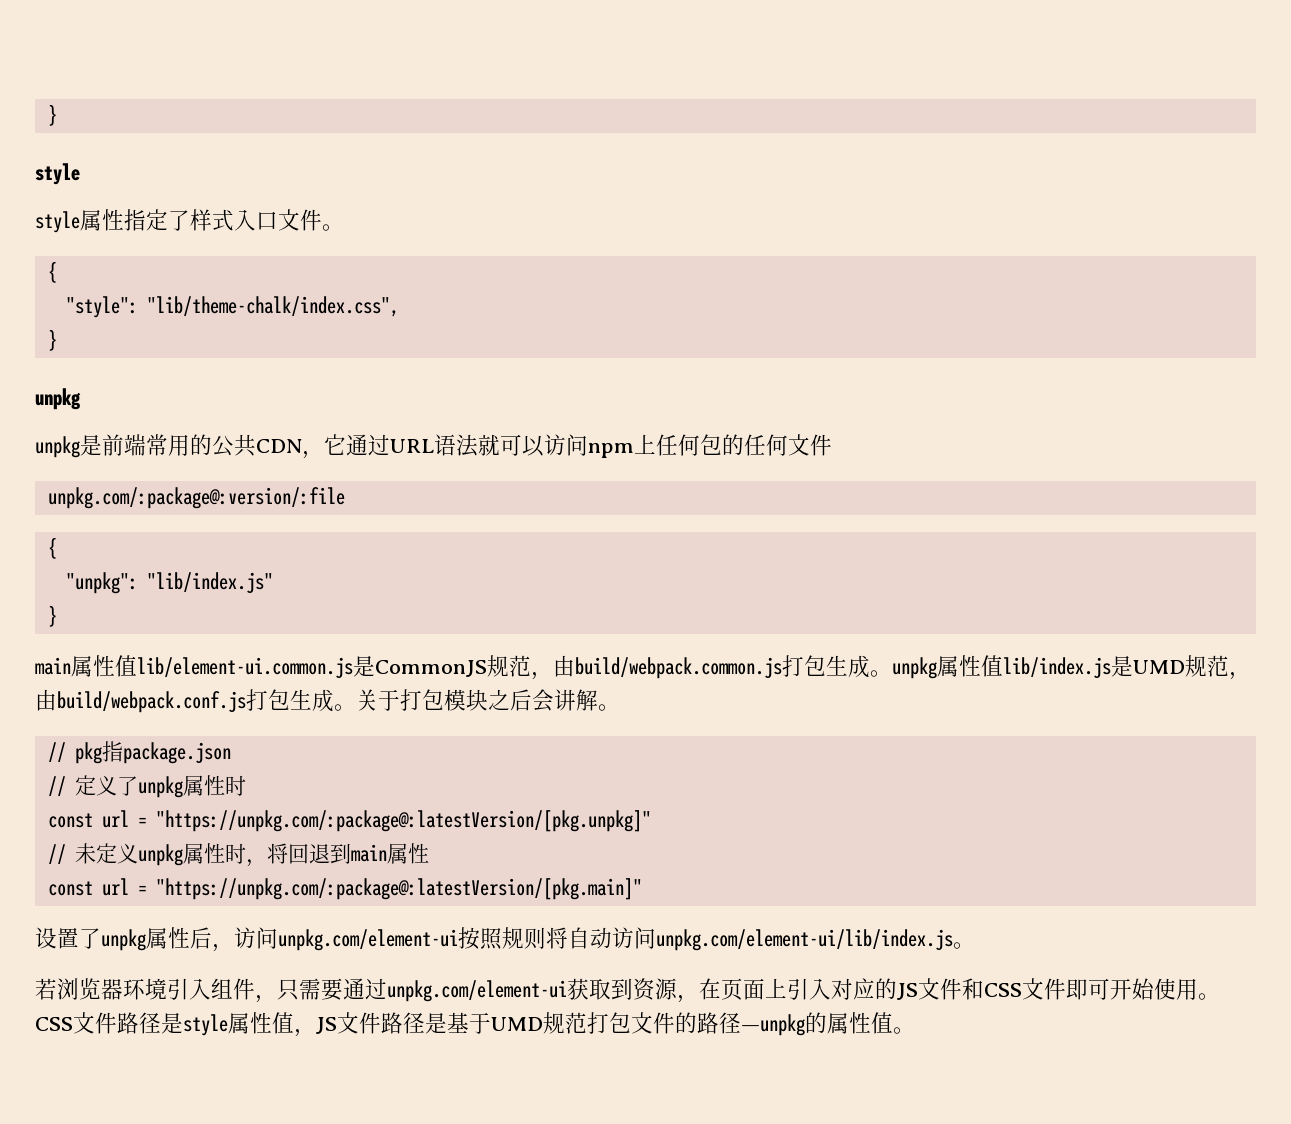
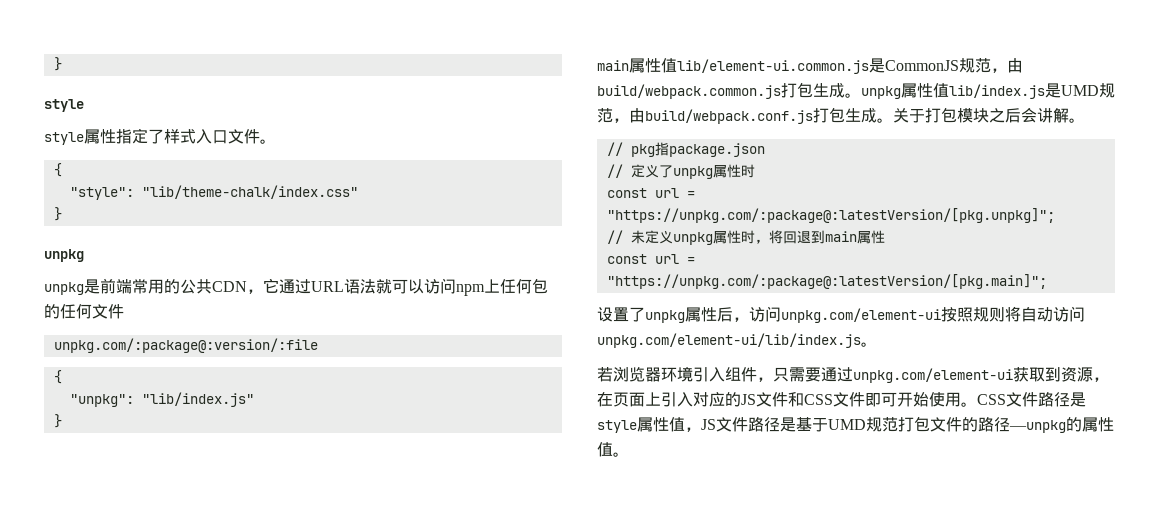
- "style": "lib/theme-chalk/index.css",
+ "style": "lib/theme-chalk/index.css"
- const url = "https://unpkg.com/:package@:latestVersion/[pkg.unpkg]"
+ const url = "https://unpkg.com/:package@:latestVersion/[pkg.unpkg]";
- const url = "https://unpkg.com/:package@:latestVersion/[pkg.main]"
+ const url = "https://unpkg.com/:package@:latestVersion/[pkg.main]";

